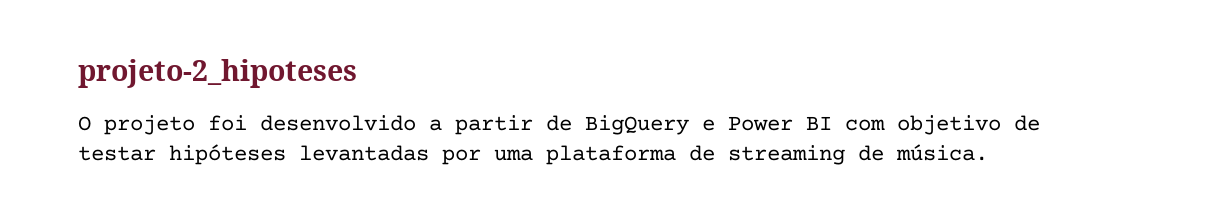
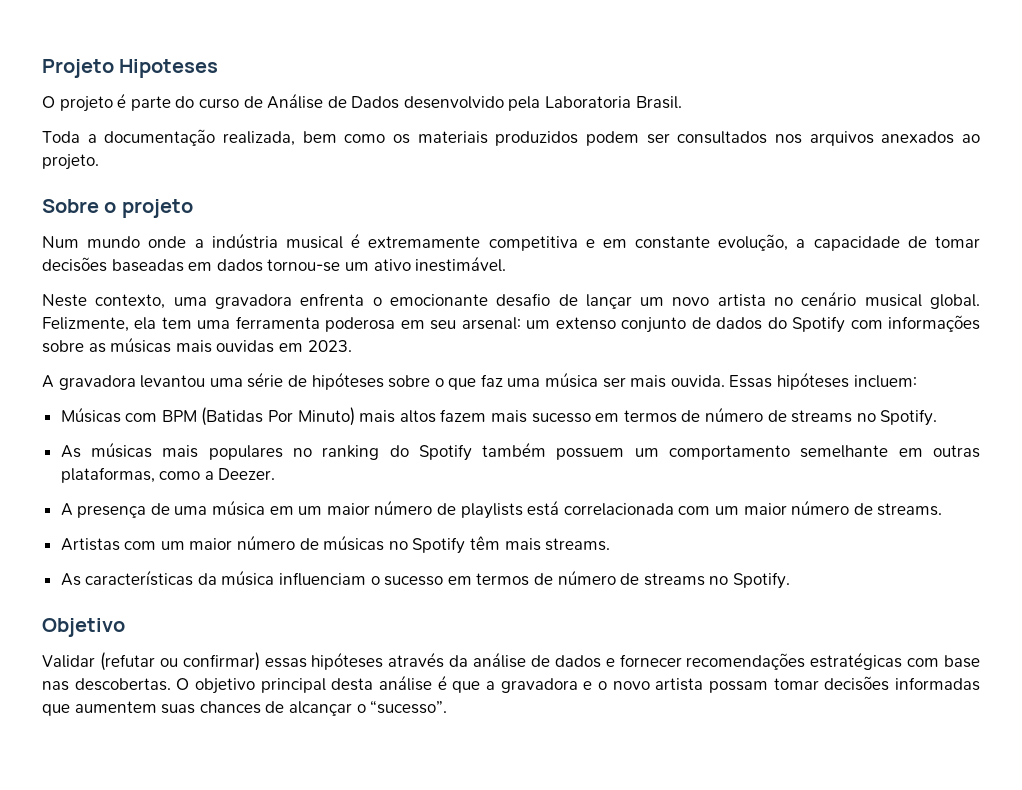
- projeto-2_hipoteses
+ Projeto Hipoteses
- O projeto foi desenvolvido a partir de BigQuery e Power BI com objetivo de testar hipóteses levantadas por uma plataforma de streaming de música.
+ O projeto é parte do curso de Análise de Dados desenvolvido pela Laboratoria Brasil.
+ Toda a documentação realizada, bem como os materiais produzidos podem ser consultados nos arquivos anexados ao projeto.
+ Sobre o projeto
+ Num mundo onde a indústria musical é extremamente competitiva e em constante evolução, a capacidade de tomar decisões baseadas em dados tornou-se um ativo inestimável.
+ Neste contexto, uma gravadora enfrenta o emocionante desafio de lançar um novo artista no cenário musical global. Felizmente, ela tem uma ferramenta poderosa em seu arsenal: um extenso conjunto de dados do Spotify com informações sobre as músicas mais ouvidas em 2023.
+ A gravadora levantou uma série de hipóteses sobre o que faz uma música ser mais ouvida. Essas hipóteses incluem:
+ Músicas com BPM (Batidas Por Minuto) mais altos fazem mais sucesso em termos de número de streams no Spotify.
+ As músicas mais populares no ranking do Spotify também possuem um comportamento semelhante em outras plataformas, como a Deezer.
+ A presença de uma música em um maior número de playlists está correlacionada com um maior número de streams.
+ Artistas com um maior número de músicas no Spotify têm mais streams.
+ As características da música influenciam o sucesso em termos de número de streams no Spotify.
+ Objetivo
+ Validar (refutar ou confirmar) essas hipóteses através da análise de dados e fornecer recomendações estratégicas com base nas descobertas. O objetivo principal desta análise é que a gravadora e o novo artista possam tomar decisões informadas que aumentem suas chances de alcançar o “sucesso”.

